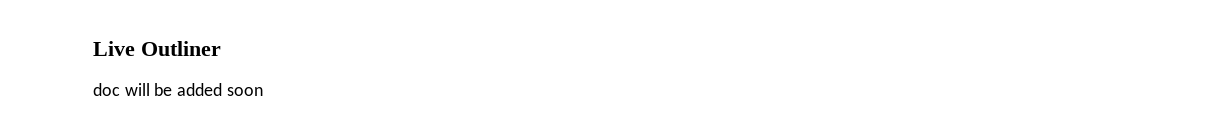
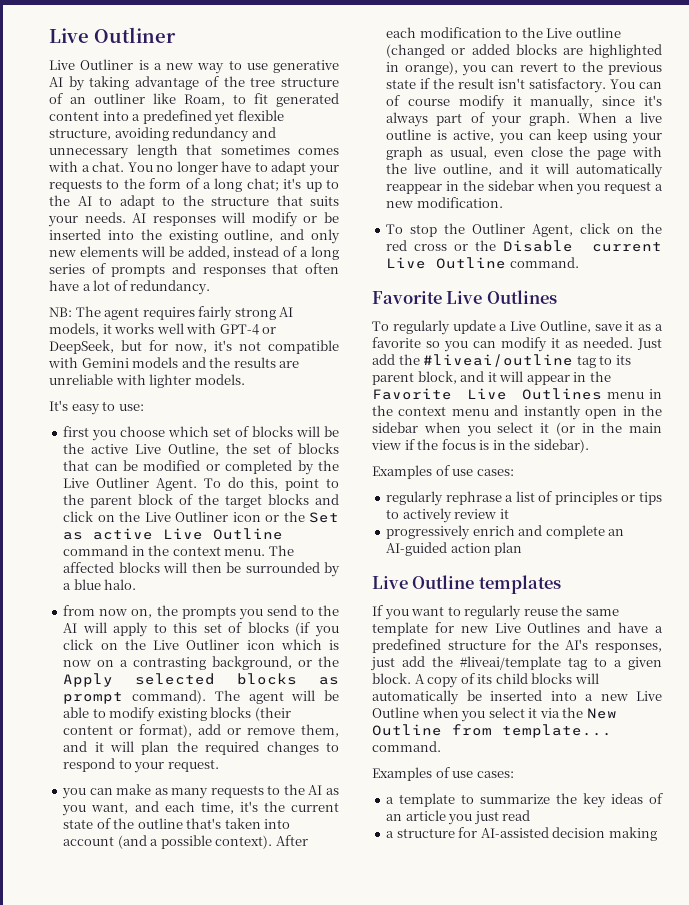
- doc will be added soon
+ Live Outliner is a new way to use generative AI by taking advantage of the tree structure of an outliner like Roam, to fit generated content into a predefined yet flexible structure, avoiding redundancy and unnecessary length that sometimes comes with a chat. You no longer have to adapt your requests to the form of a long chat; it's up to the AI to adapt to the structure that suits your needs. AI responses will modify or be inserted into the existing outline, and only new elements will be added, instead of a long series of prompts and responses that often have a lot of redundancy.
+ NB: The agent requires fairly strong AI models, it works well with GPT-4 or DeepSeek, but for now, it's not compatible with Gemini models and the results are unreliable with lighter models.
+ It's easy to use:
+ first you choose which set of blocks will be the active Live Outline, the set of blocks that can be modified or completed by the Live Outliner Agent. To do this, point to the parent block of the target blocks and click on the Live Outliner icon or the Set as active Live Outline command in the context menu. The affected blocks will then be surrounded by a blue halo.
+ from now on, the prompts you send to the AI will apply to this set of blocks (if you click on the Live Outliner icon which is now on a contrasting background, or the Apply selected blocks as prompt command). The agent will be able to modify existing blocks (their content or format), add or remove them, and it will plan the required changes to respond to your request.
+ you can make as many requests to the AI as you want, and each time, it's the current state of the outline that's taken into account (and a possible context). After each modification to the Live outline (changed or added blocks are highlighted in orange), you can revert to the previous state if the result isn't satisfactory. You can of course modify it manually, since it's always part of your graph. When a live outline is active, you can keep using your graph as usual, even close the page with the live outline, and it will automatically reappear in the sidebar when you request a new modification.
+ To stop the Outliner Agent, click on the red cross or the Disable current Live Outline command.
+ Favorite Live Outlines
+ To regularly update a Live Outline, save it as a favorite so you can modify it as needed. Just add the #liveai/outline tag to its parent block, and it will appear in the Favorite Live Outlines menu in the context menu and instantly open in the sidebar when you select it (or in the main view if the focus is in the sidebar).
+ Examples of use cases:
+ regularly rephrase a list of principles or tips to actively review it
+ progressively enrich and complete an AI-guided action plan
+ Live Outline templates
+ If you want to regularly reuse the same template for new Live Outlines and have a predefined structure for the AI's responses, just add the #liveai/template tag to a given block. A copy of its child blocks will automatically be inserted into a new Live Outline when you select it via the New Outline from template... command.
+ Examples of use cases:
+ a template to summarize the key ideas of an article you just read
+ a structure for AI-assisted decision making

